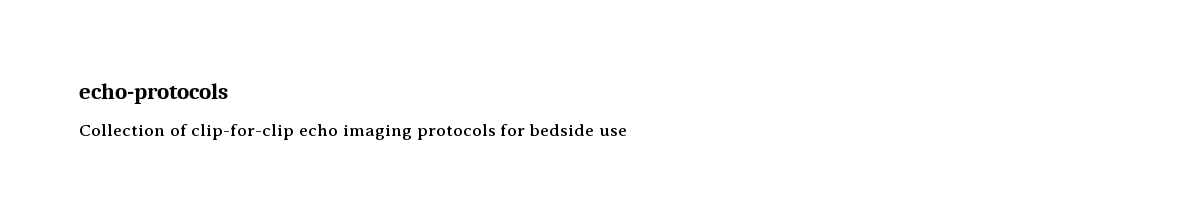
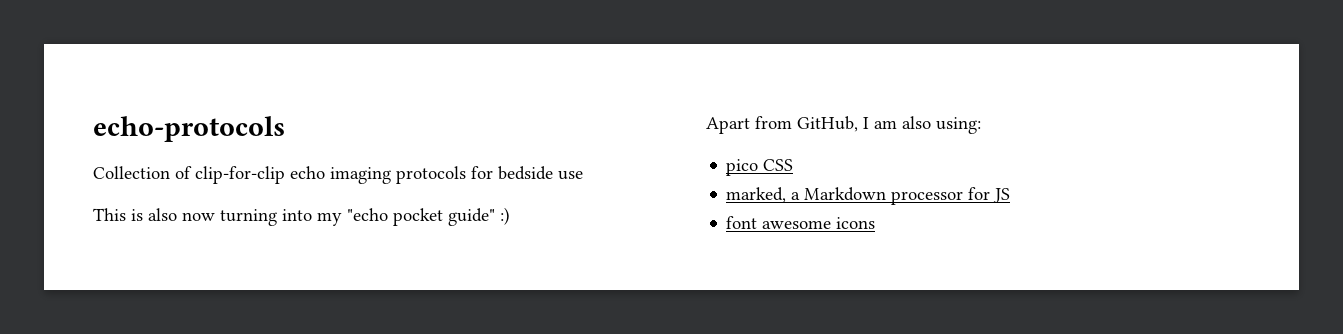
+ This is also now turning into my "echo pocket guide" :)
+ Apart from GitHub, I am also using:
+ pico CSS
+ marked, a Markdown processor for JS
+ font awesome icons

